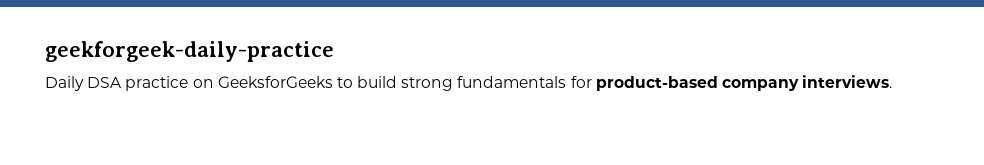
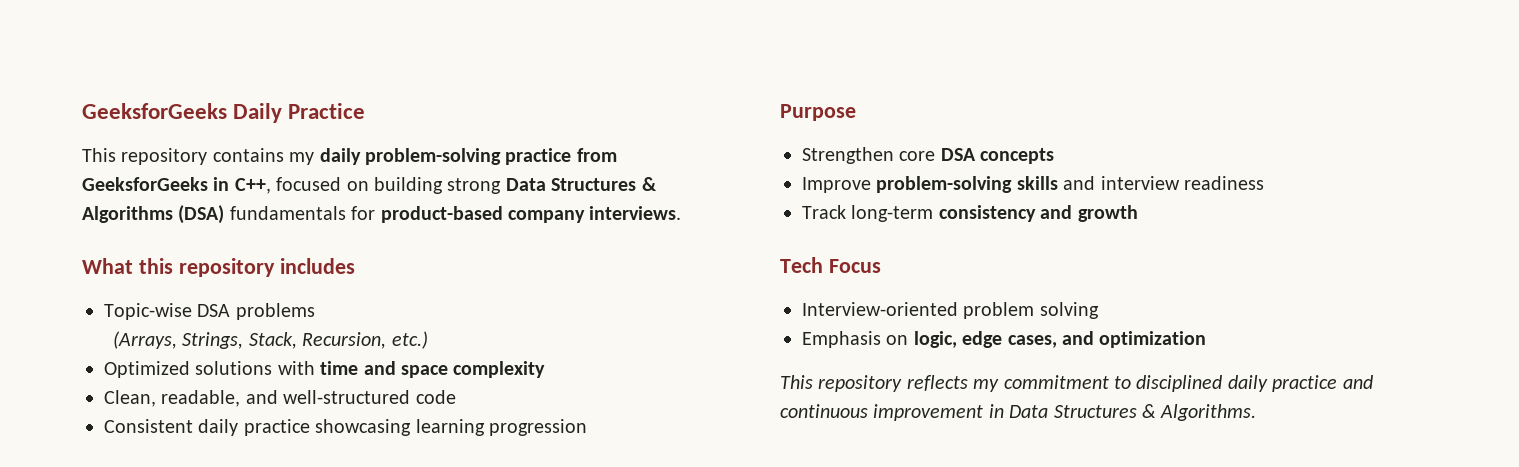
- geekforgeek-daily-practice
- Daily DSA practice on GeeksforGeeks to build strong fundamentals for product-based company interviews.
+ GeeksforGeeks Daily Practice
+ This repository contains my daily problem-solving practice from GeeksforGeeks in C++, focused on building strong Data Structures & Algorithms (DSA) fundamentals for product-based company interviews.
+ What this repository includes
+ Topic-wise DSA problems
+ (Arrays, Strings, Stack, Recursion, etc.)
+ Optimized solutions with time and space complexity
+ Clean, readable, and well-structured code
+ Consistent daily practice showcasing learning progression
+ Purpose
+ Strengthen core DSA concepts
+ Improve problem-solving skills and interview readiness
+ Track long-term consistency and growth
+ Tech Focus
+ Interview-oriented problem solving
+ Emphasis on logic, edge cases, and optimization
+ This repository reflects my commitment to disciplined daily practice and continuous improvement in Data Structures & Algorithms.

